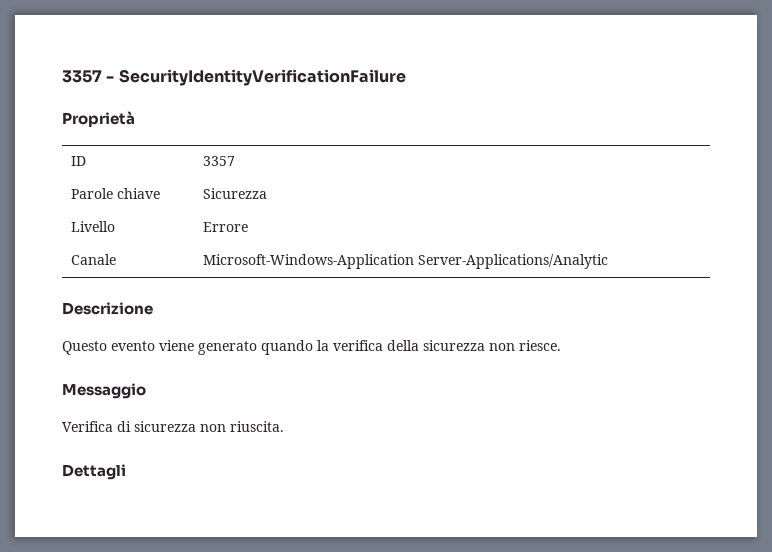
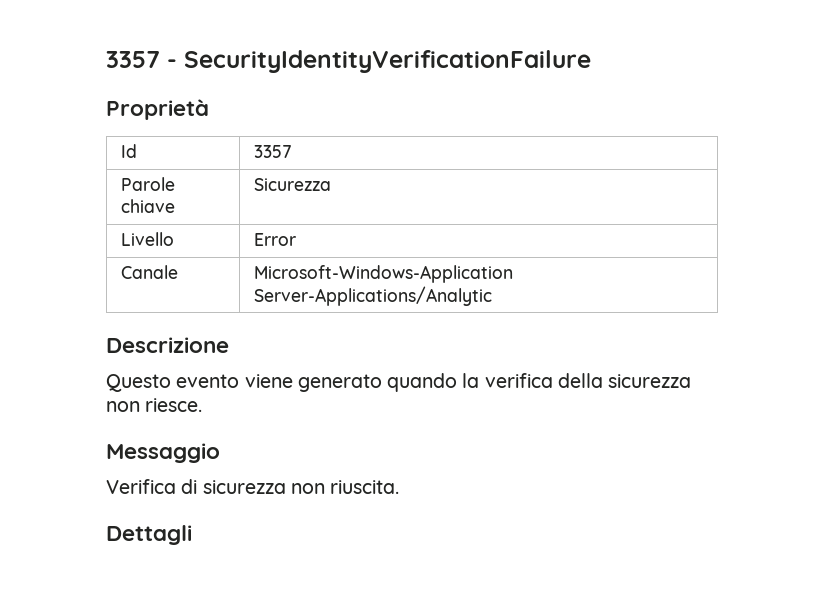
- ID | 3357
+ Id | 3357
- Livello | Errore
+ Livello | Error

